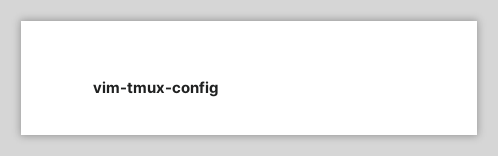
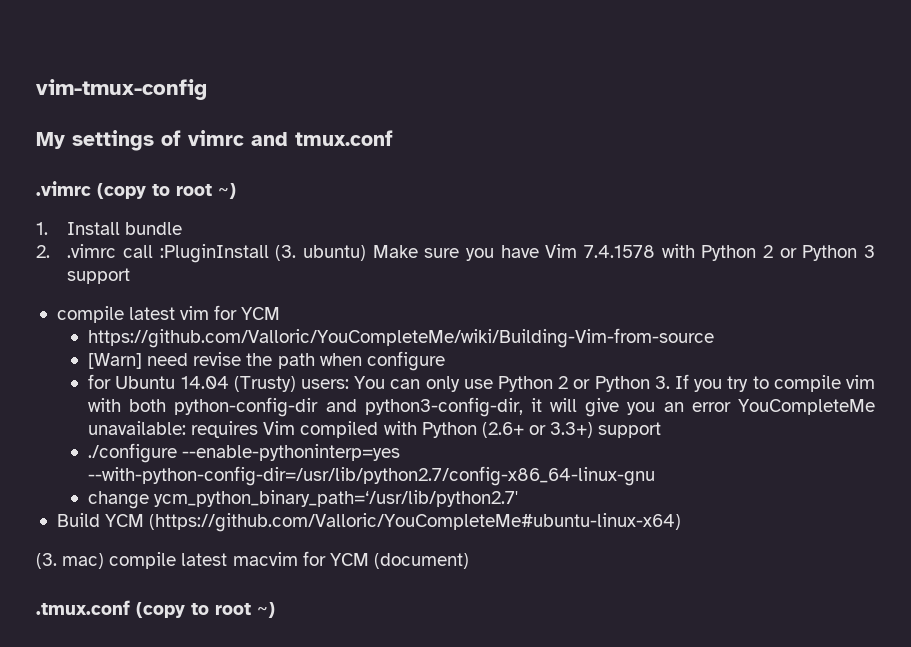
+ My settings of vimrc and tmux.conf
+ .vimrc (copy to root ~)
+ 1. Install bundle
+ 2. .vimrc call :PluginInstall (3. ubuntu) Make sure you have Vim 7.4.1578 with Python 2 or Python 3 support
+ compile latest vim for YCM
+ https://github.com/Valloric/YouCompleteMe/wiki/Building-Vim-from-source
+ [Warn] need revise the path when configure
+ for Ubuntu 14.04 (Trusty) users: You can only use Python 2 or Python 3. If you try to compile vim with both python-config-dir and python3-config-dir, it will give you an error YouCompleteMe unavailable: requires Vim compiled with Python (2.6+ or 3.3+) support
+ ./configure --enable-pythoninterp=yes --with-python-config-dir=/usr/lib/python2.7/config-x86_64-linux-gnu
+ change ycm_python_binary_path=‘/usr/lib/python2.7'
+ Build YCM (https://github.com/Valloric/YouCompleteMe#ubuntu-linux-x64)
+ (3. mac) compile latest macvim for YCM (document)
+ .tmux.conf (copy to root ~)

